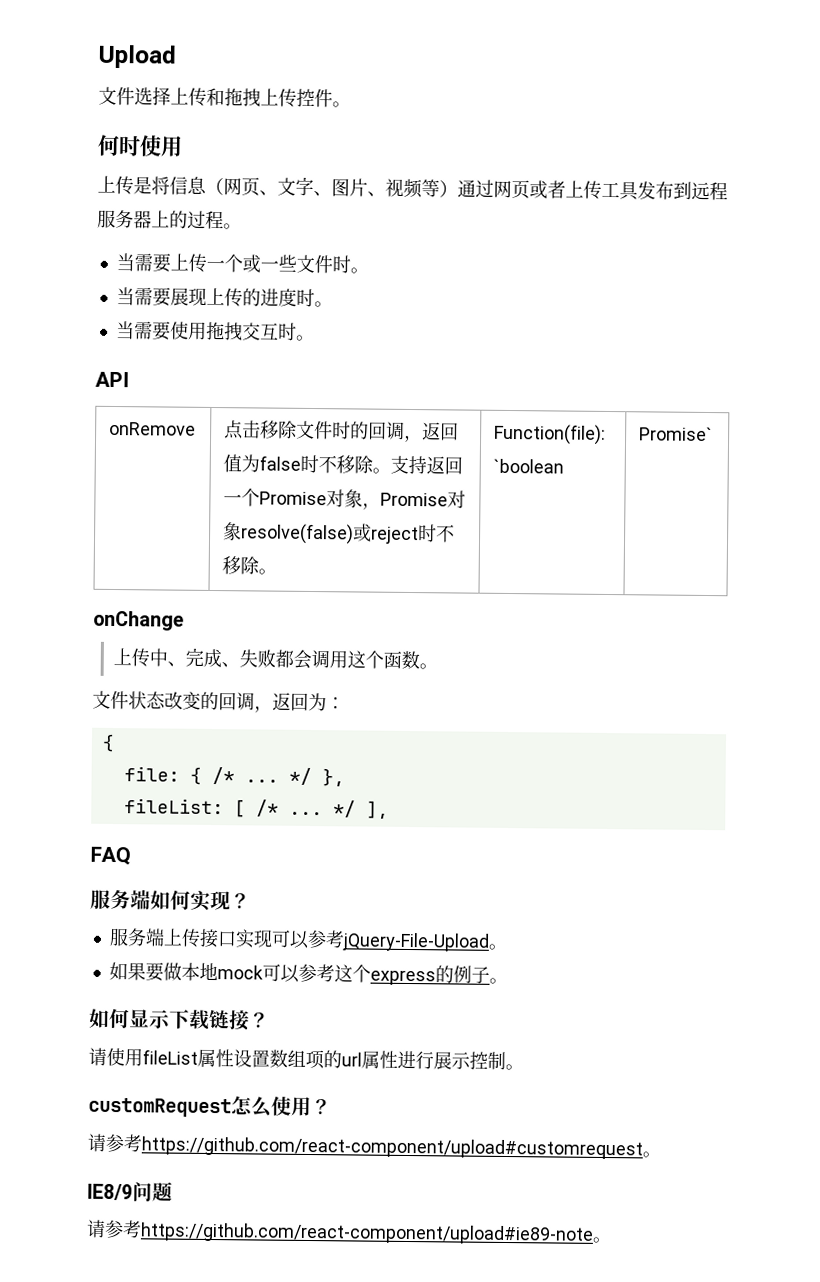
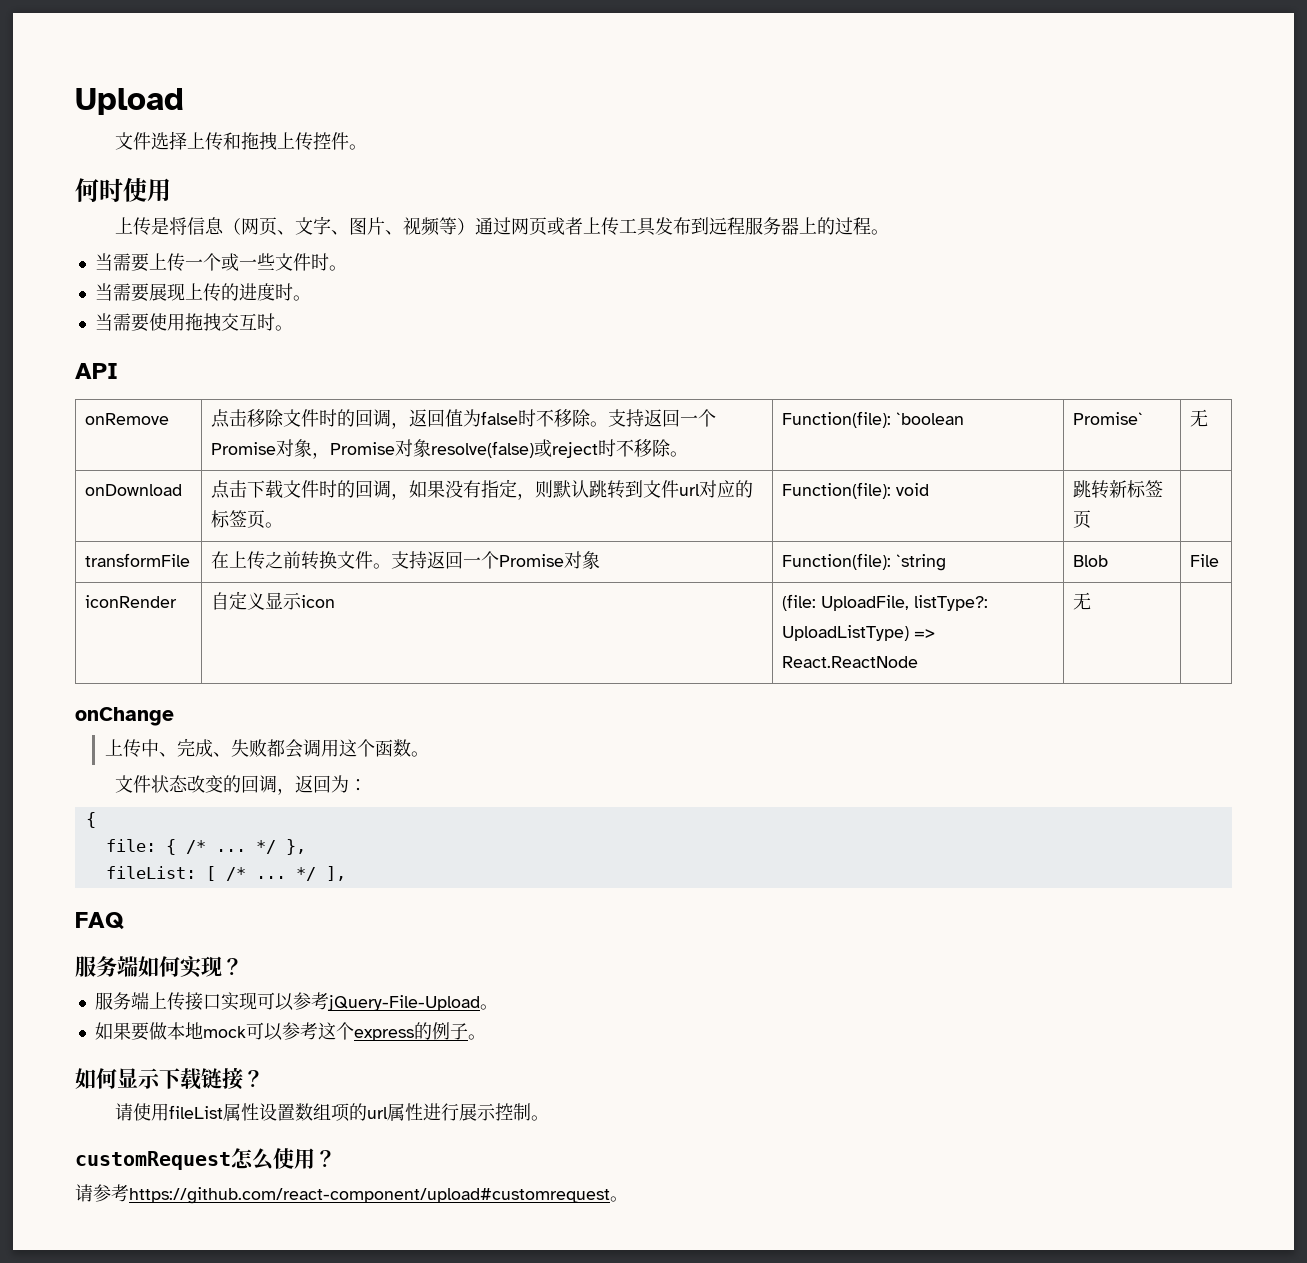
- onRemove | 点击移除文件时的回调，返回值为false时不移除。支持返回一个Promise对象，Promise对象resolve(false)或reject时不移除。 | Function(file): `boolean | Promise`
+ onRemove | 点击移除文件时的回调，返回值为false时不移除。支持返回一个Promise对象，Promise对象resolve(false)或reject时不移除。 | Function(file): `boolean | Promise` | 无
+ onDownload | 点击下载文件时的回调，如果没有指定，则默认跳转到文件url对应的标签页。 | Function(file): void | 跳转新标签页 |
+ transformFile | 在上传之前转换文件。支持返回一个Promise对象 | Function(file): `string | Blob | File
+ iconRender | 自定义显示icon | (file: UploadFile, listType?: UploadListType) => React.ReactNode | 无 |
- IE8/9问题
- 请参考https://github.com/react-component/upload#ie89-note。

